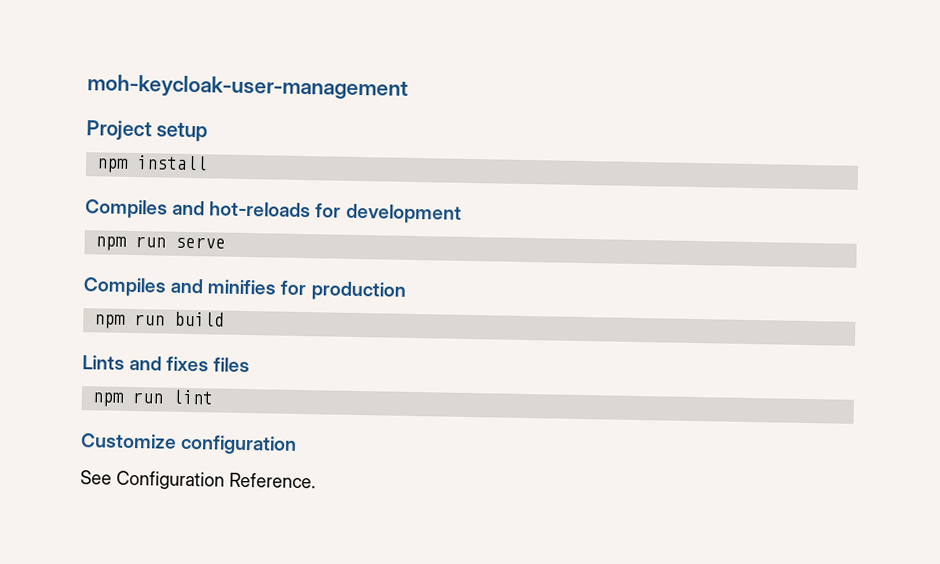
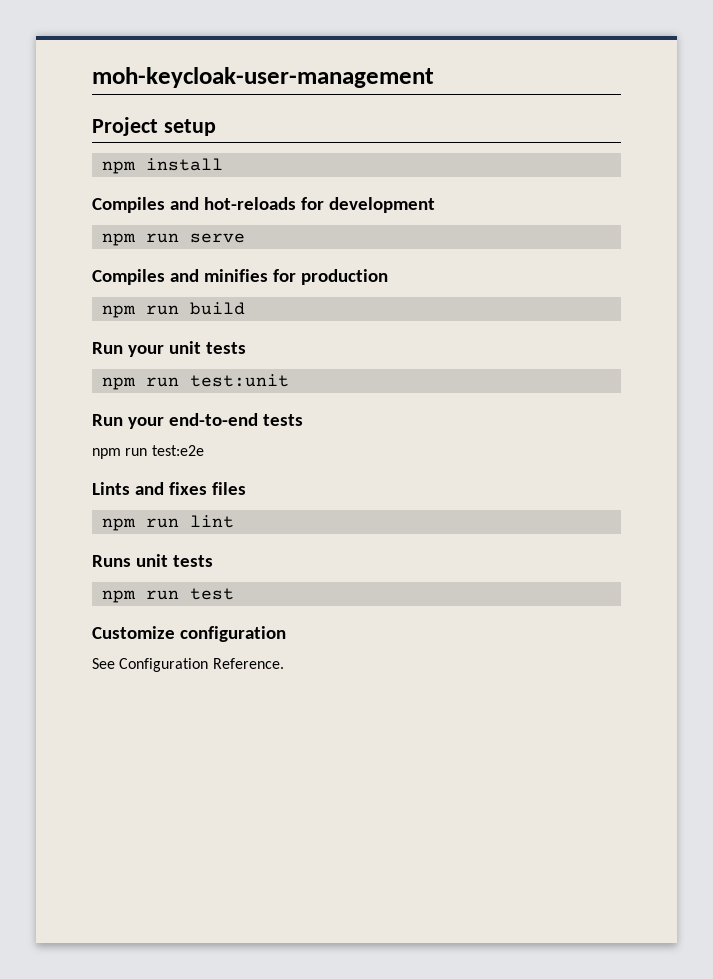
+ Run your unit tests
+ npm run test:unit
+ Run your end-to-end tests
+ npm run test:e2e
+ Runs unit tests
+ npm run test

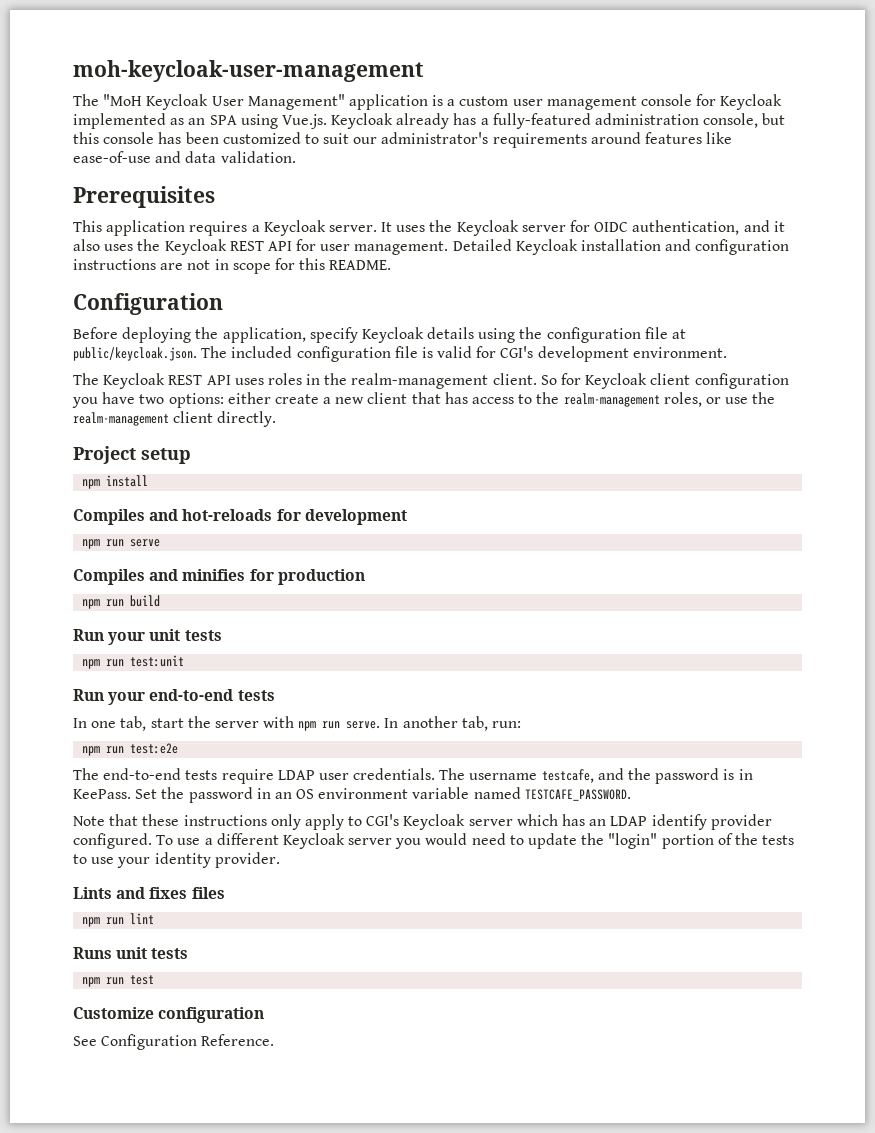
+ The "MoH Keycloak User Management" application is a custom user management console for Keycloak implemented as an SPA using Vue.js. Keycloak already has a fully-featured administration console, but this console has been customized to suit our administrator's requirements around features like ease-of-use and data validation.
+ Prerequisites
+ This application requires a Keycloak server. It uses the Keycloak server for OIDC authentication, and it also uses the Keycloak REST API for user management. Detailed Keycloak installation and configuration instructions are not in scope for this README.
+ Configuration
+ Before deploying the application, specify Keycloak details using the configuration file at public/keycloak.json. The included configuration file is valid for CGI's development environment.
+ The Keycloak REST API uses roles in the realm-management client. So for Keycloak client configuration you have two options: either create a new client that has access to the realm-management roles, or use the realm-management client directly.
+ In one tab, start the server with npm run serve. In another tab, run:
  npm run test:e2e
+ The end-to-end tests require LDAP user credentials. The username testcafe, and the password is in KeePass. Set the password in an OS environment variable named TESTCAFE_PASSWORD.
+ Note that these instructions only apply to CGI's Keycloak server which has an LDAP identify provider configured. To use a different Keycloak server you would need to update the "login" portion of the tests to use your identity provider.

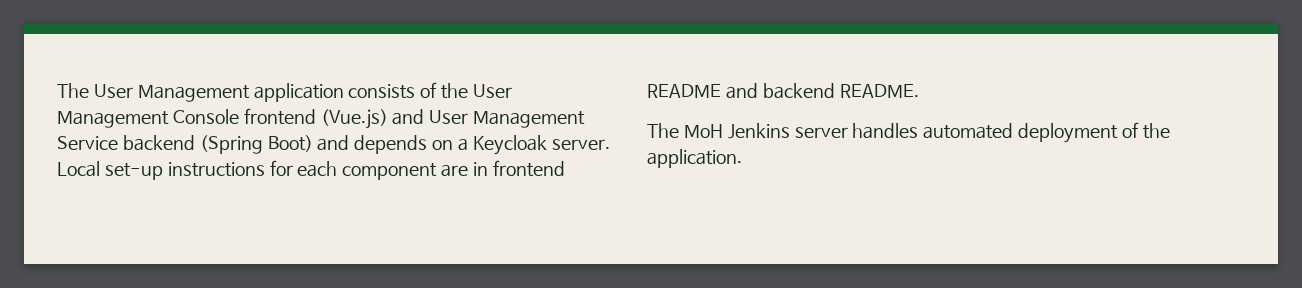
- moh-keycloak-user-management
- The "MoH Keycloak User Management" application is a custom user management console for Keycloak implemented as an SPA using Vue.js. Keycloak already has a fully-featured administration console, but this console has been customized to suit our administrator's requirements around features like ease-of-use and data validation.
- Prerequisites
- This application requires a Keycloak server. It uses the Keycloak server for OIDC authentication, and it also uses the Keycloak REST API for user management. Detailed Keycloak installation and configuration instructions are not in scope for this README.
- Configuration
- Before deploying the application, specify Keycloak details using the configuration file at public/keycloak.json. The included configuration file is valid for CGI's development environment.
- The Keycloak REST API uses roles in the realm-management client. So for Keycloak client configuration you have two options: either create a new client that has access to the realm-management roles, or use the realm-management client directly.
- Project setup
- npm install
- Compiles and hot-reloads for development
- npm run serve
- Compiles and minifies for production
- npm run build
- Run your unit tests
- npm run test:unit
- Run your end-to-end tests
- In one tab, start the server with npm run serve. In another tab, run:
- npm run test:e2e
- The end-to-end tests require LDAP user credentials. The username testcafe, and the password is in KeePass. Set the password in an OS environment variable named TESTCAFE_PASSWORD.
- Note that these instructions only apply to CGI's Keycloak server which has an LDAP identify provider configured. To use a different Keycloak server you would need to update the "login" portion of the tests to use your identity provider.
- Lints and fixes files
- npm run lint
- Runs unit tests
- npm run test
- Customize configuration
- See Configuration Reference.
+ The User Management application consists of the User Management Console frontend (Vue.js) and User Management Service backend (Spring Boot) and depends on a Keycloak server. Local set-up instructions for each component are in frontend README and backend README.
+ The MoH Jenkins server handles automated deployment of the application.

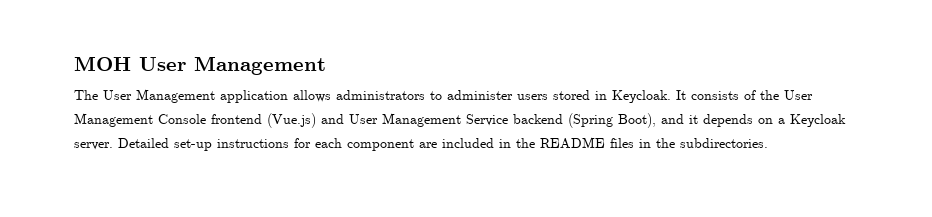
+ MOH User Management
- The User Management application consists of the User Management Console frontend (Vue.js) and User Management Service backend (Spring Boot) and depends on a Keycloak server.
+ The User Management application allows administrators to administer users stored in Keycloak. It consists of the User Management Console frontend (Vue.js) and User Management Service backend (Spring Boot), and it depends on a Keycloak server.
- Local set-up instructions for each component are in frontend README and backend README.
- The MoH Jenkins server handles automated deployment of the application.
+ Detailed set-up instructions for each component are included in the README files in the subdirectories.

